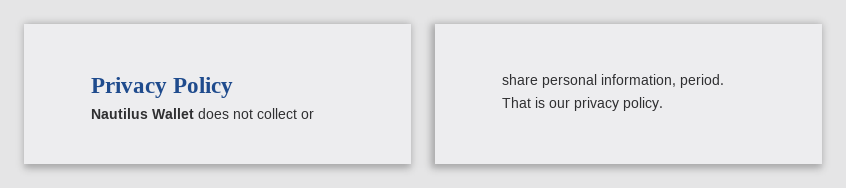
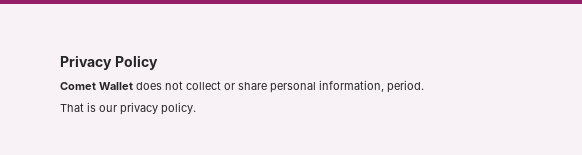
- Nautilus Wallet does not collect or share personal information, period.
+ Comet Wallet does not collect or share personal information, period.

